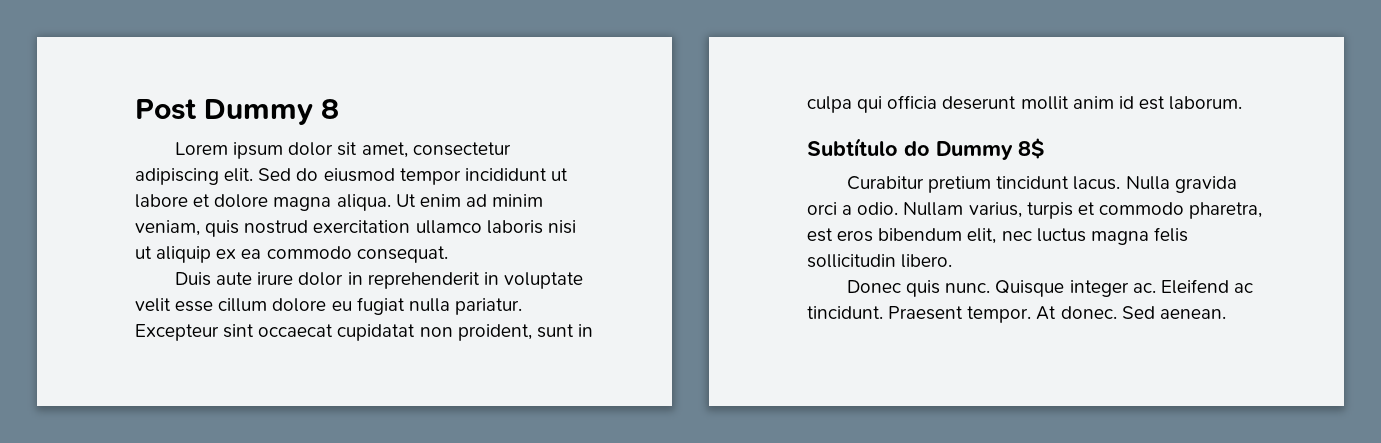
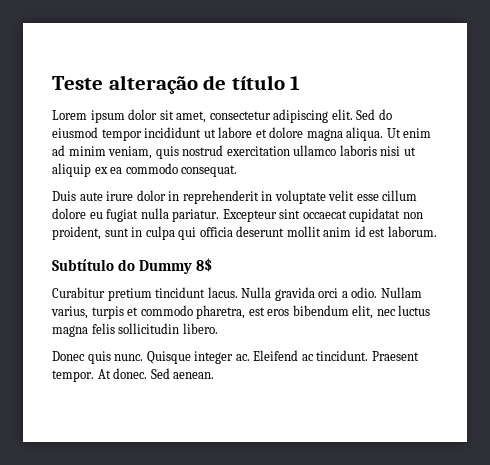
- Post Dummy 8
+ Teste alteração de título 1

